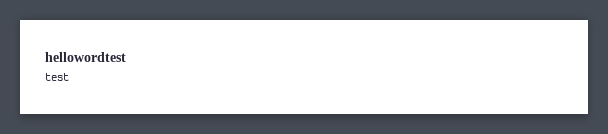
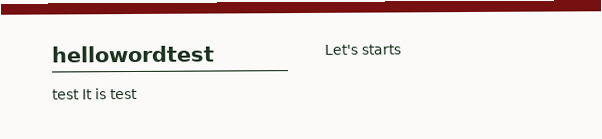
- test
+ test It is test
+ Let's starts

